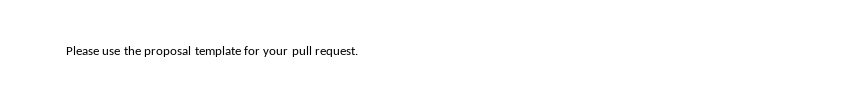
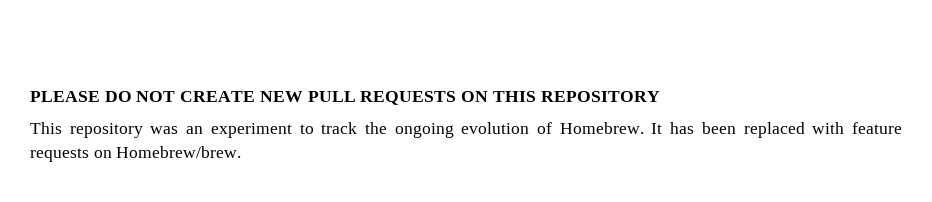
- Please use the proposal template for your pull request.
+ PLEASE DO NOT CREATE NEW PULL REQUESTS ON THIS REPOSITORY
+ This repository was an experiment to track the ongoing evolution of Homebrew. It has been replaced with feature requests on Homebrew/brew.

